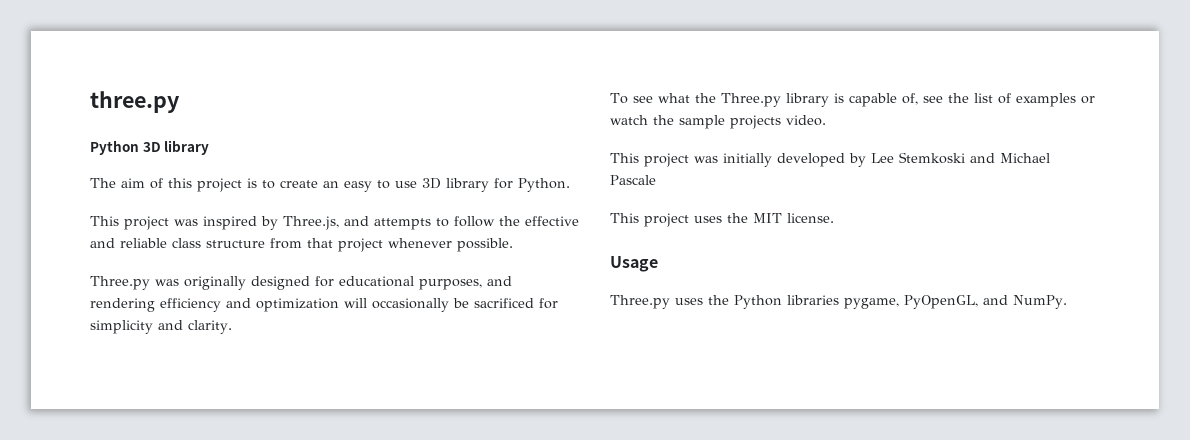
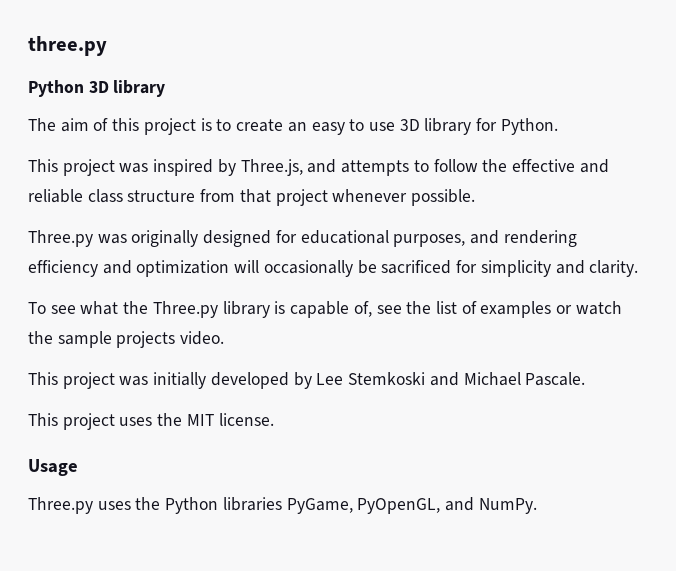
- This project was initially developed by Lee Stemkoski and Michael Pascale
+ This project was initially developed by Lee Stemkoski and Michael Pascale.
- Three.py uses the Python libraries pygame, PyOpenGL, and NumPy.
+ Three.py uses the Python libraries PyGame, PyOpenGL, and NumPy.

